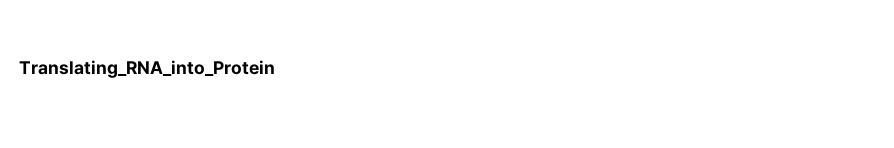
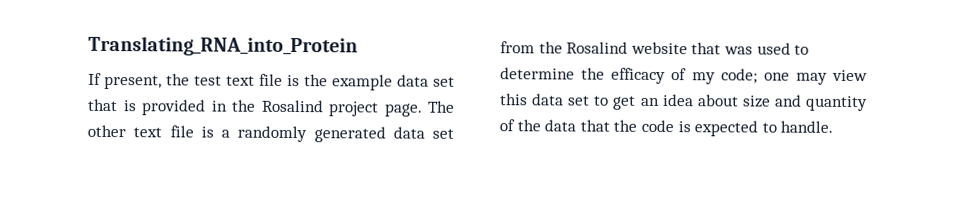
+ If present, the test text file is the example data set that is provided in the Rosalind project page. The other text file is a randomly generated data set from the Rosalind website that was used to determine the efficacy of my code; one may view this data set to get an idea about size and quantity of the data that the code is expected to handle.

